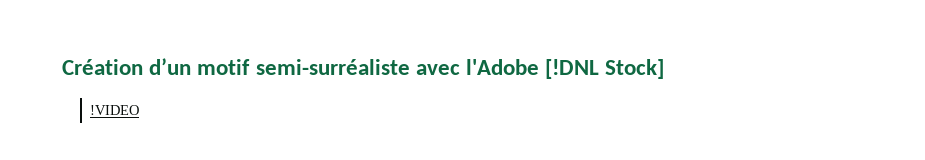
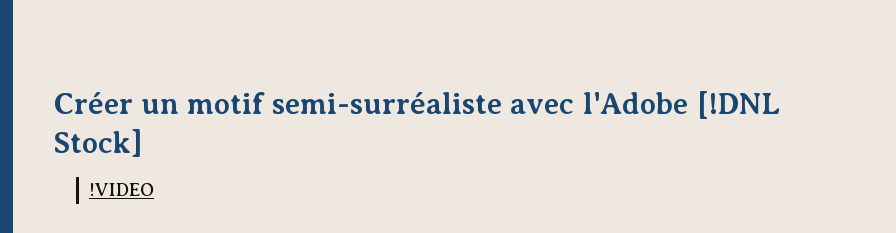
- Création d’un motif semi-surréaliste avec l'Adobe [!DNL Stock]
+ Créer un motif semi-surréaliste avec l'Adobe [!DNL Stock]

